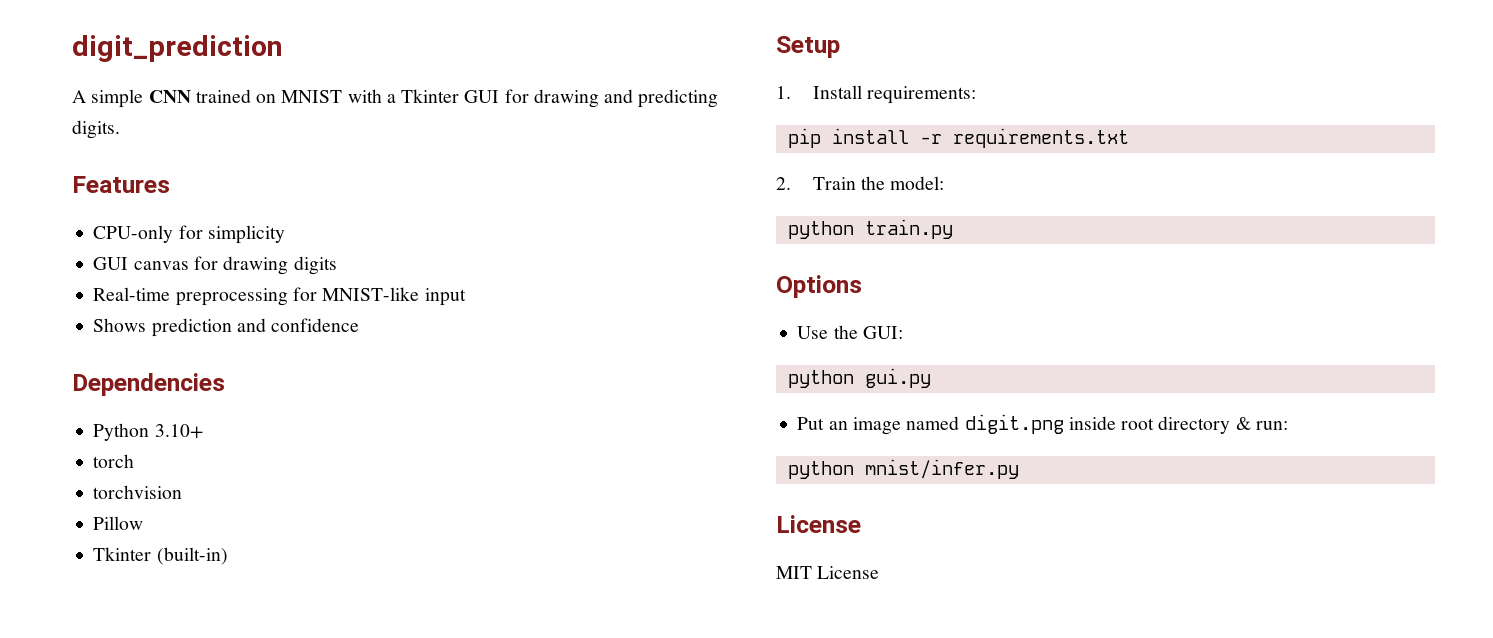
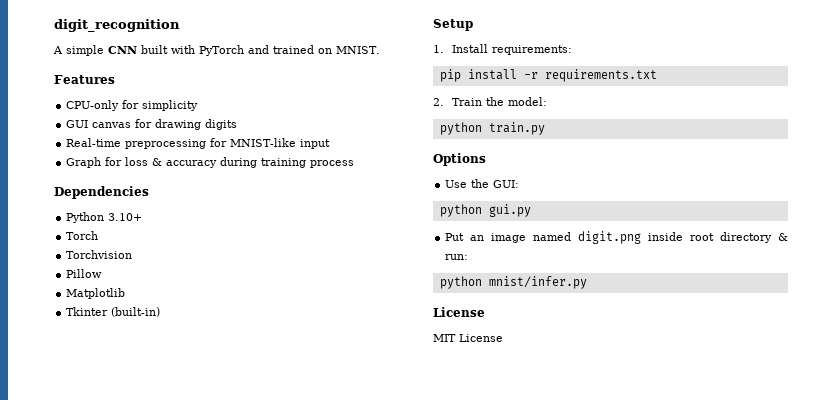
- digit_prediction
+ digit_recognition
- A simple CNN trained on MNIST with a Tkinter GUI for drawing and predicting digits.
+ A simple CNN built with PyTorch and trained on MNIST.
- Shows prediction and confidence
+ Graph for loss & accuracy during training process
- torch
- torchvision
+ Torch
+ Torchvision
+ Matplotlib

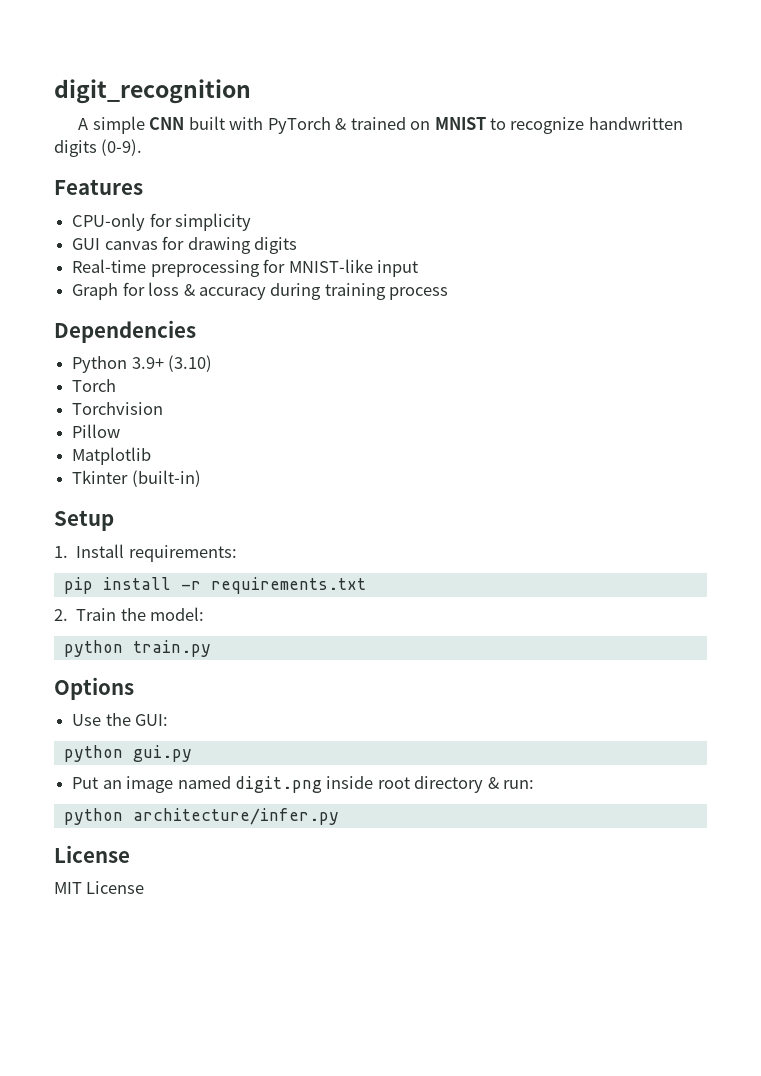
- A simple CNN built with PyTorch and trained on MNIST.
+ A simple CNN built with PyTorch & trained on MNIST to recognize handwritten digits (0-9).
- Python 3.10+
+ Python 3.9+ (3.10)
- python mnist/infer.py
+ python architecture/infer.py

